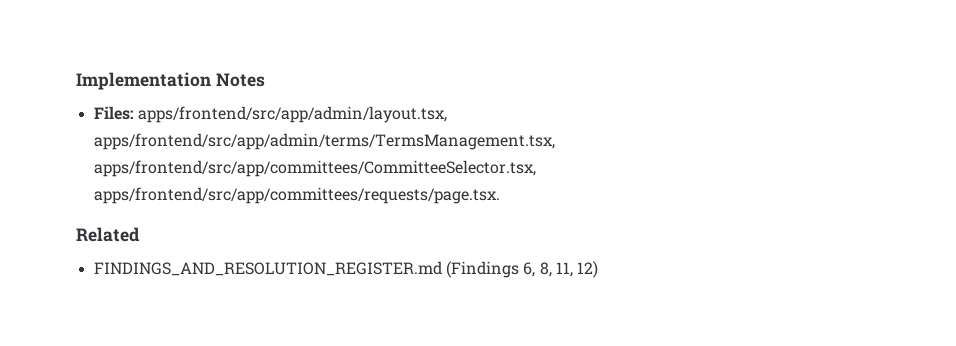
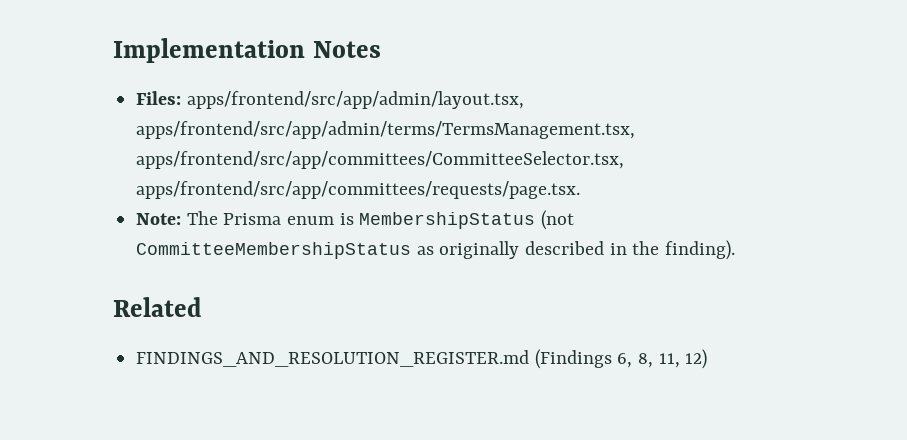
+ Note: The Prisma enum is MembershipStatus (not CommitteeMembershipStatus as originally described in the finding).

